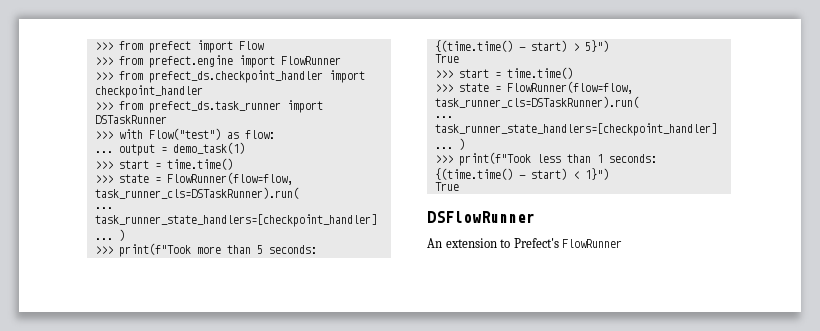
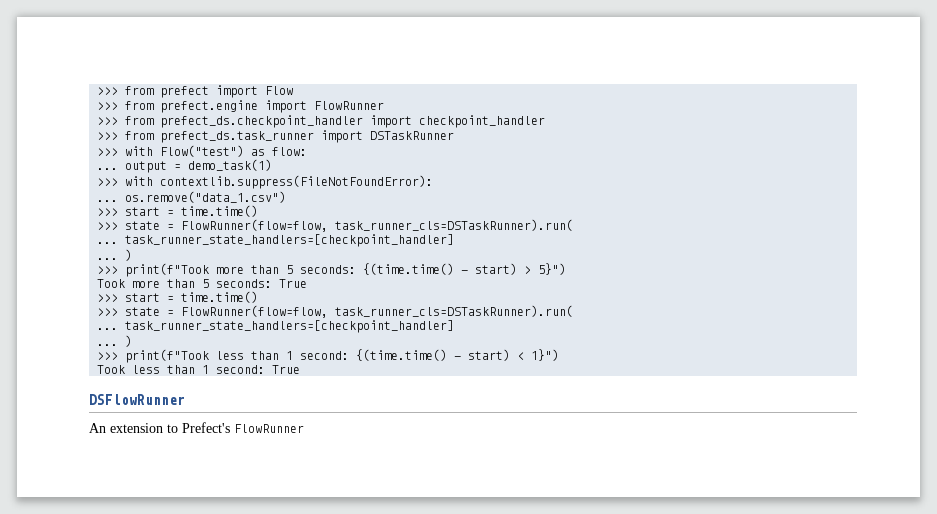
+ >>> with contextlib.suppress(FileNotFoundError):
+ ... os.remove("data_1.csv")
  >>> print(f"Took more than 5 seconds: {(time.time() - start) > 5}")
- True
+ Took more than 5 seconds: True
- >>> print(f"Took less than 1 seconds: {(time.time() - start) < 1}")
- True
+ >>> print(f"Took less than 1 second: {(time.time() - start) < 1}")
+ Took less than 1 second: True

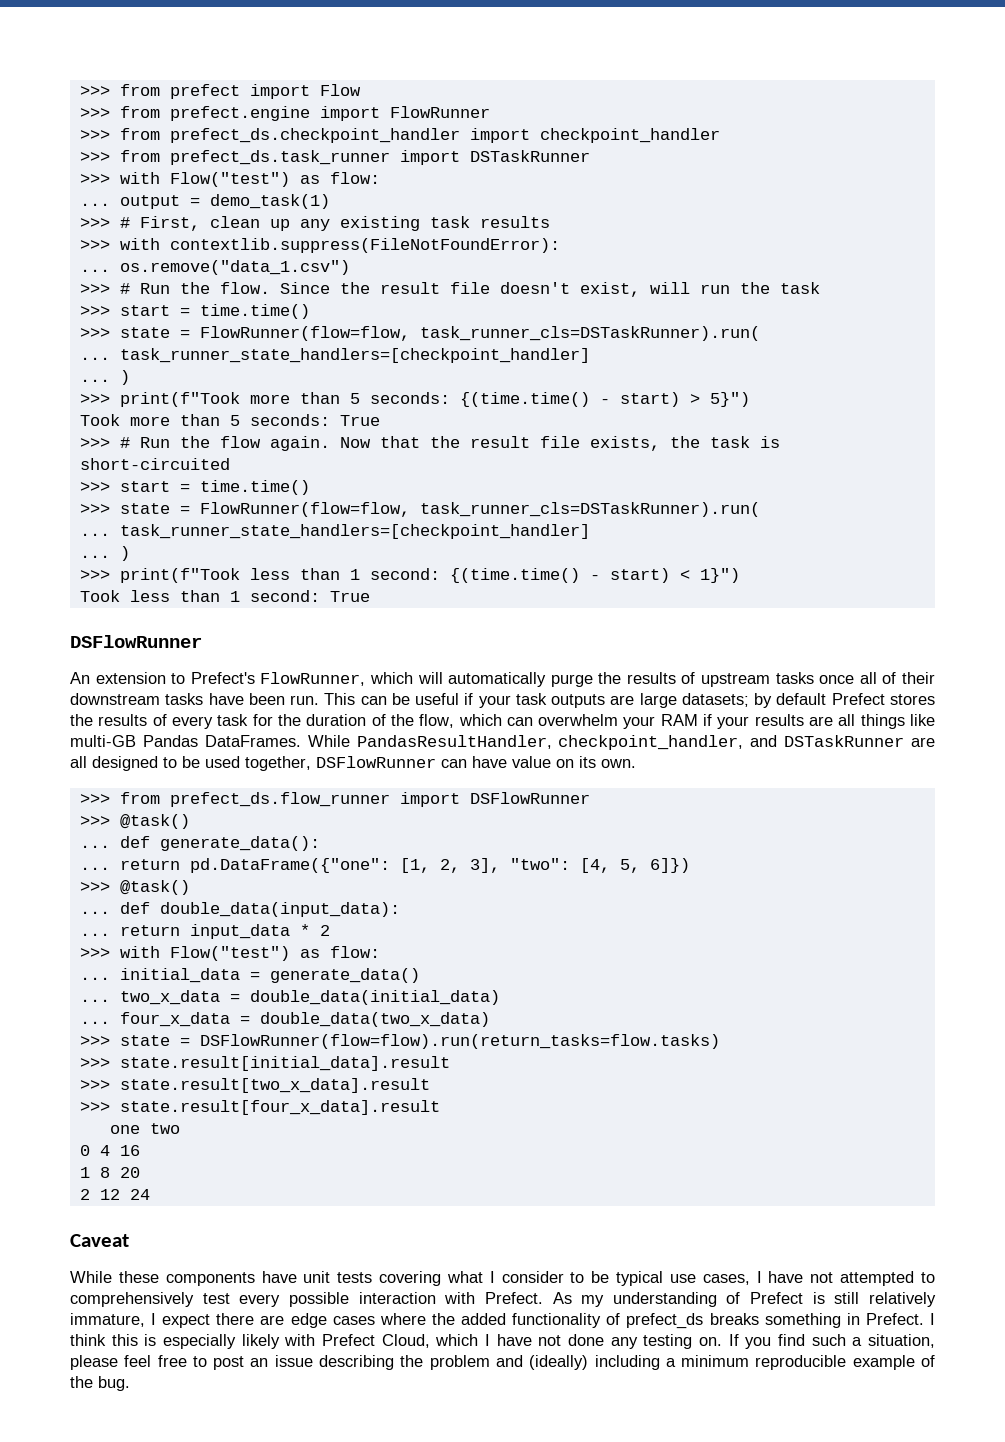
+ >>> # First, clean up any existing task results
+ >>> # Run the flow. Since the result file doesn't exist, will run the task
+ >>> # Run the flow again. Now that the result file exists, the task is short-circuited
- An extension to Prefect's FlowRunner
+ An extension to Prefect's FlowRunner, which will automatically purge the results of upstream tasks once all of their downstream tasks have been run. This can be useful if your task outputs are large datasets; by default Prefect stores the results of every task for the duration of the flow, which can overwhelm your RAM if your results are all things like multi-GB Pandas DataFrames. While PandasResultHandler, checkpoint_handler, and DSTaskRunner are all designed to be used together, DSFlowRunner can have value on its own.
+ >>> from prefect_ds.flow_runner import DSFlowRunner
+ >>> @task()
+ ... def generate_data():
+ ... return pd.DataFrame({"one": [1, 2, 3], "two": [4, 5, 6]})
+ >>> @task()
+ ... def double_data(input_data):
+ ... return input_data * 2
+ >>> with Flow("test") as flow:
+ ... initial_data = generate_data()
+ ... two_x_data = double_data(initial_data)
+ ... four_x_data = double_data(two_x_data)
+ >>> state = DSFlowRunner(flow=flow).run(return_tasks=flow.tasks)
+ >>> state.result[initial_data].result
+ >>> state.result[two_x_data].result
+ >>> state.result[four_x_data].result
+ one two
+ 0 4 16
+ 1 8 20
+ 2 12 24
+ Caveat
+ While these components have unit tests covering what I consider to be typical use cases, I have not attempted to comprehensively test every possible interaction with Prefect. As my understanding of Prefect is still relatively immature, I expect there are edge cases where the added functionality of prefect_ds breaks something in Prefect. I think this is especially likely with Prefect Cloud, which I have not done any testing on. If you find such a situation, please feel free to post an issue describing the problem and (ideally) including a minimum reproducible example of the bug.

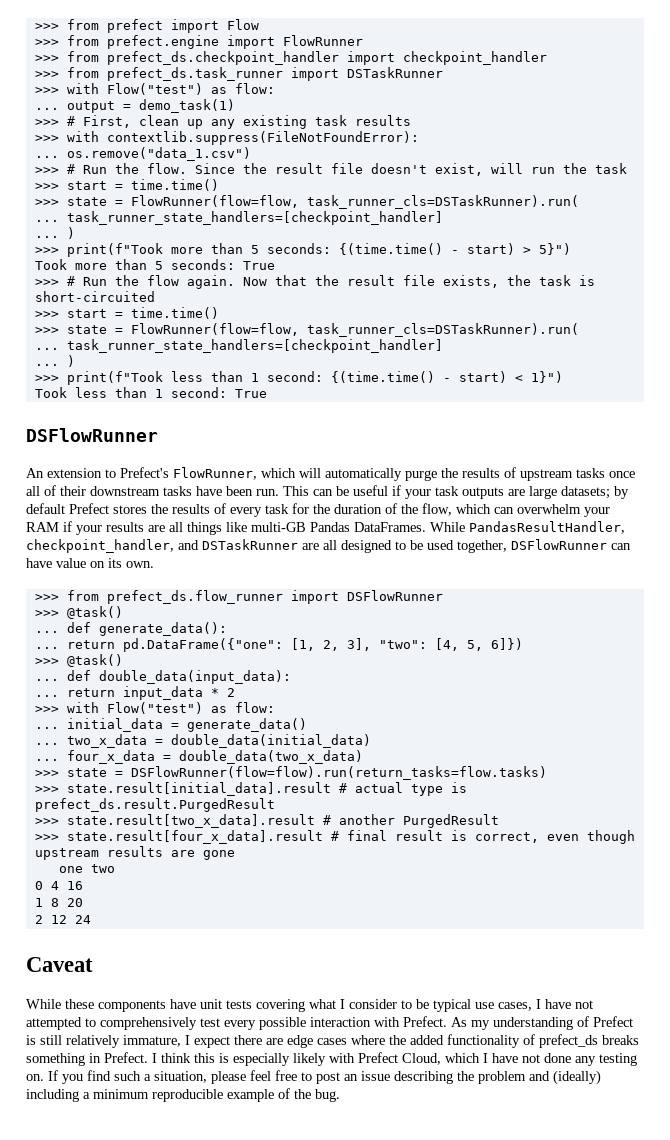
- >>> state.result[initial_data].result
+ >>> state.result[initial_data].result # actual type is prefect_ds.result.PurgedResult
- >>> state.result[two_x_data].result
+ >>> state.result[two_x_data].result # another PurgedResult
- >>> state.result[four_x_data].result
+ >>> state.result[four_x_data].result # final result is correct, even though upstream results are gone

